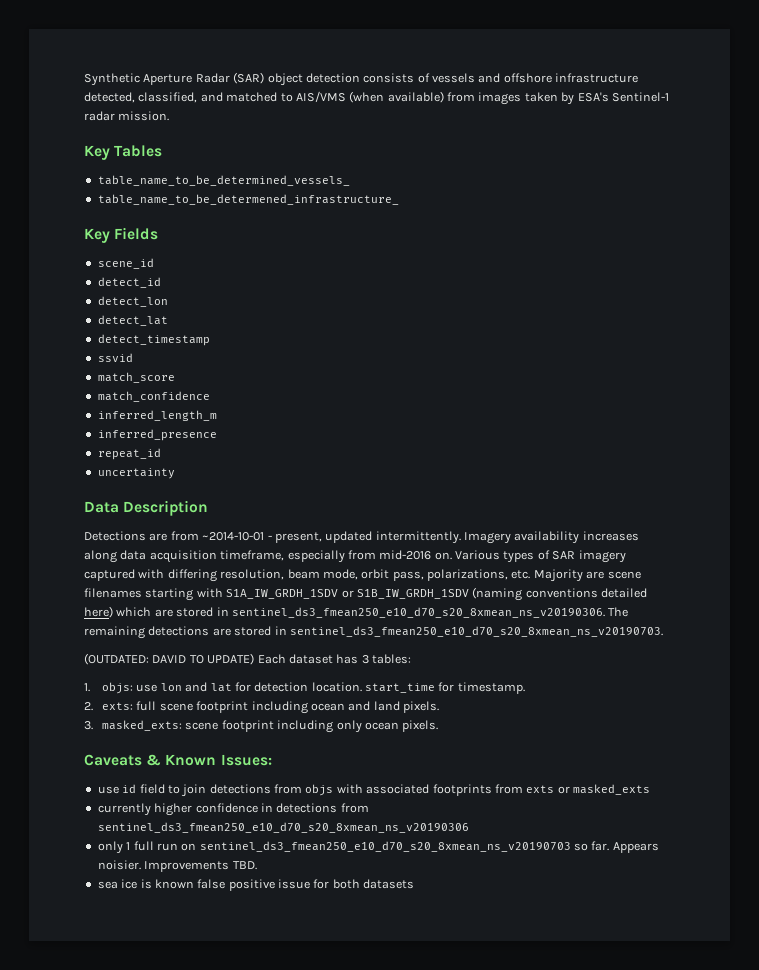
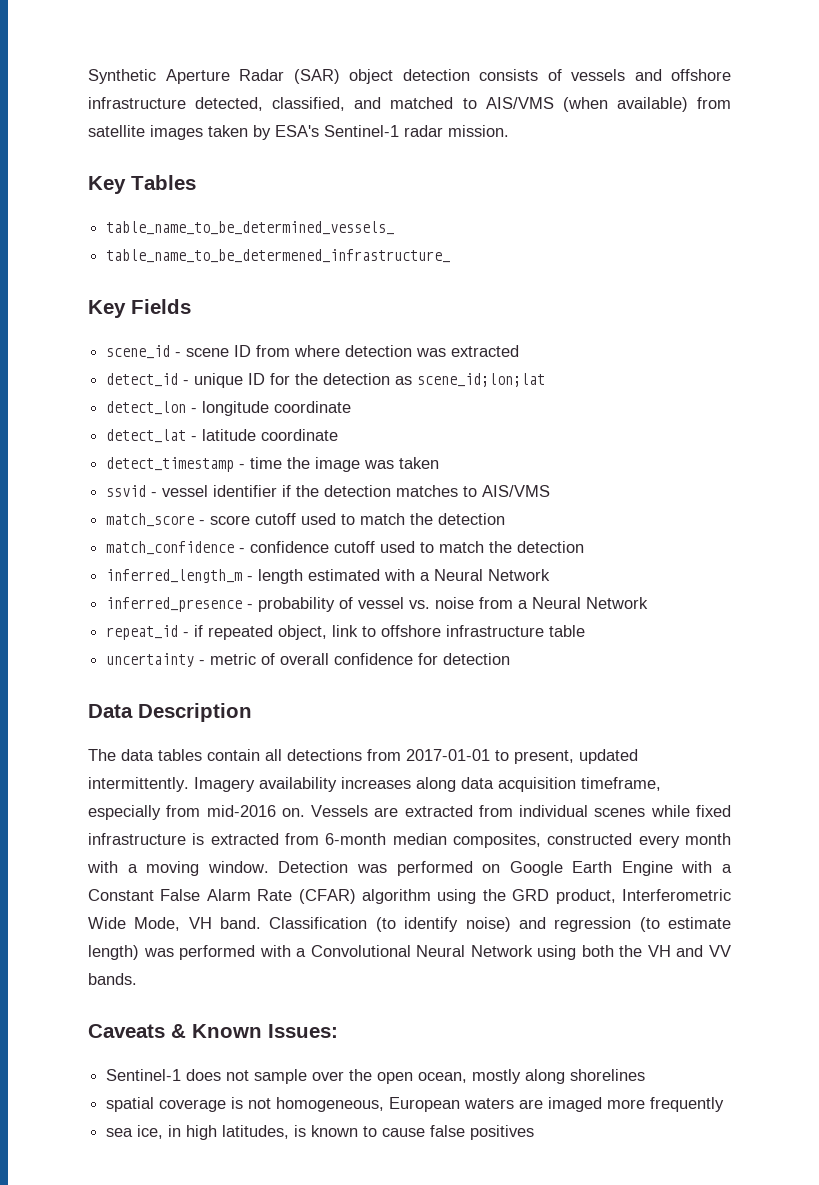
- Synthetic Aperture Radar (SAR) object detection consists of vessels and offshore infrastructure detected, classified, and matched to AIS/VMS (when available) from images taken by ESA's Sentinel-1 radar mission.
+ Synthetic Aperture Radar (SAR) object detection consists of vessels and offshore infrastructure detected, classified, and matched to AIS/VMS (when available) from satellite images taken by ESA's Sentinel-1 radar mission.
- scene_id
- detect_id
- detect_lon
- detect_lat
- detect_timestamp
- ssvid
- match_score
- match_confidence
- inferred_length_m
- inferred_presence
- repeat_id
- uncertainty
+ scene_id - scene ID from where detection was extracted
+ detect_id - unique ID for the detection as scene_id;lon;lat
+ detect_lon - longitude coordinate
+ detect_lat - latitude coordinate
+ detect_timestamp - time the image was taken
+ ssvid - vessel identifier if the detection matches to AIS/VMS
+ match_score - score cutoff used to match the detection
+ match_confidence - confidence cutoff used to match the detection
+ inferred_length_m - length estimated with a Neural Network
+ inferred_presence - probability of vessel vs. noise from a Neural Network
+ repeat_id - if repeated object, link to offshore infrastructure table
+ uncertainty - metric of overall confidence for detection
  Data Description
- Detections are from ~2014-10-01 - present, updated intermittently.
+ The data tables contain all detections from 2017-01-01 to present, updated intermittently.
- Various types of SAR imagery captured with differing resolution, beam mode, orbit pass, polarizations, etc. Majority are scene filenames starting with S1A_IW_GRDH_1SDV or S1B_IW_GRDH_1SDV (naming conventions detailed here) which are stored in sentinel_ds3_fmean250_e10_d70_s20_8xmean_ns_v20190306. The remaining detections are stored in sentinel_ds3_fmean250_e10_d70_s20_8xmean_ns_v20190703.
- (OUTDATED: DAVID TO UPDATE) Each dataset has 3 tables:
- 1. objs: use lon and lat for detection location. start_time for timestamp.
- 2. exts: full scene footprint including ocean and land pixels.
- 3. masked_exts: scene footprint including only ocean pixels.
+ Vessels are extracted from individual scenes while fixed infrastructure is extracted from 6-month median composites, constructed every month with a moving window. Detection was performed on Google Earth Engine with a Constant False Alarm Rate (CFAR) algorithm using the GRD product, Interferometric Wide Mode, VH band. Classification (to identify noise) and regression (to estimate length) was performed with a Convolutional Neural Network using both the VH and VV bands.
  Caveats & Known Issues:
- use id field to join detections from objs with associated footprints from exts or masked_exts
- currently higher confidence in detections from sentinel_ds3_fmean250_e10_d70_s20_8xmean_ns_v20190306
- only 1 full run on sentinel_ds3_fmean250_e10_d70_s20_8xmean_ns_v20190703 so far. Appears noisier. Improvements TBD.
- sea ice is known false positive issue for both datasets
+ Sentinel-1 does not sample over the open ocean, mostly along shorelines
+ spatial coverage is not homogeneous, European waters are imaged more frequently
+ sea ice, in high latitudes, is known to cause false positives

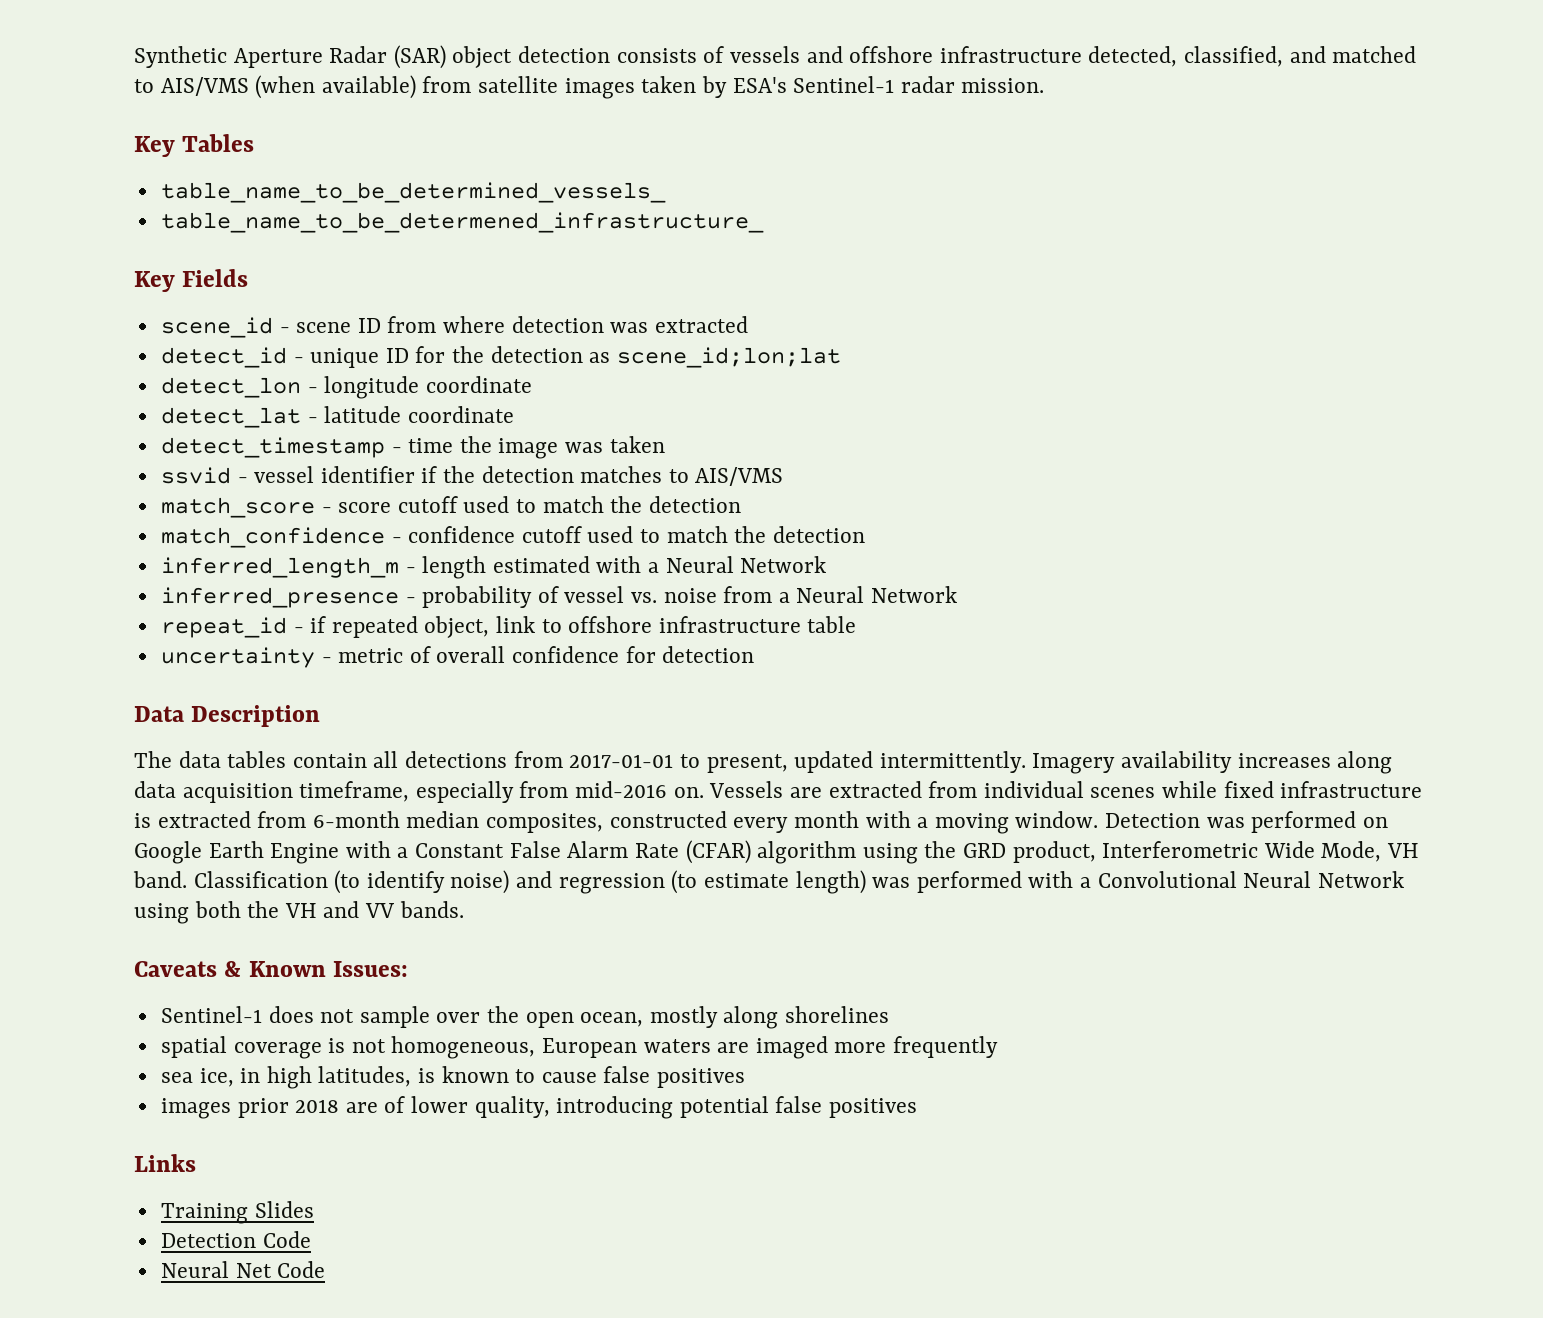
+ images prior 2018 are of lower quality, introducing potential false positives
+ Links
+ Training Slides
+ Detection Code
+ Neural Net Code

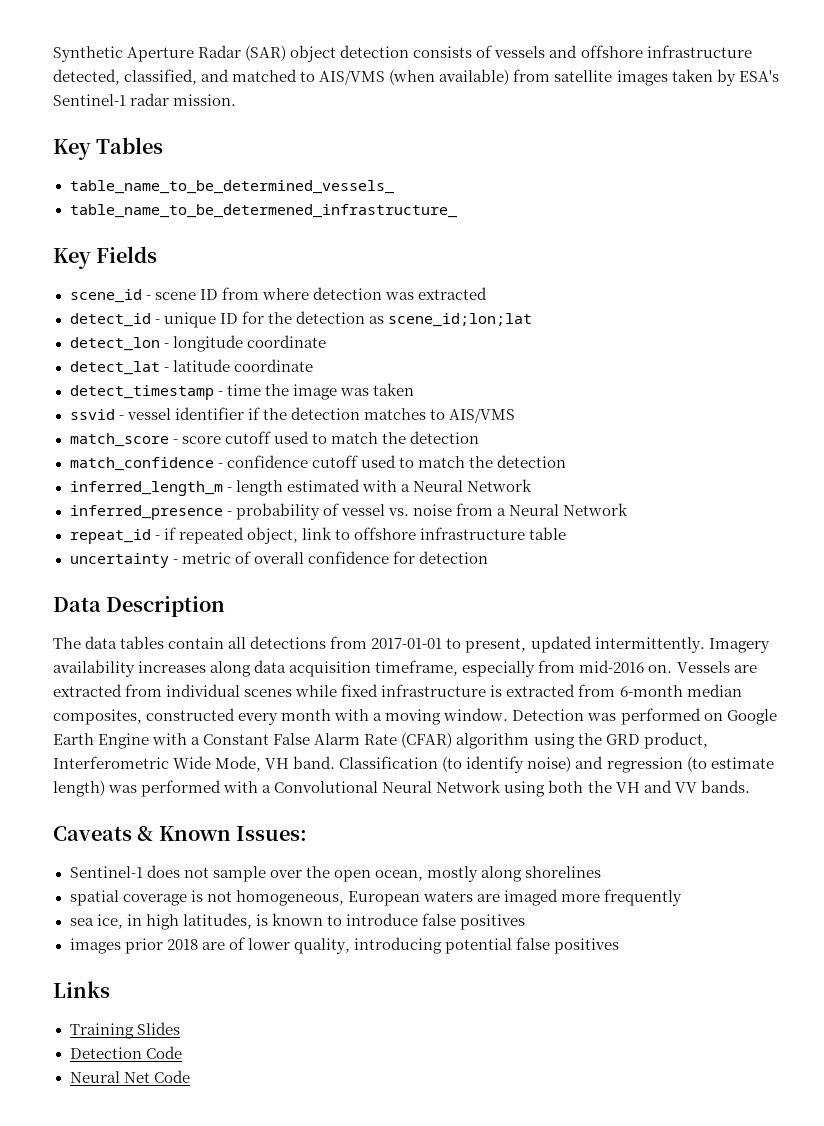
- sea ice, in high latitudes, is known to cause false positives
+ sea ice, in high latitudes, is known to introduce false positives

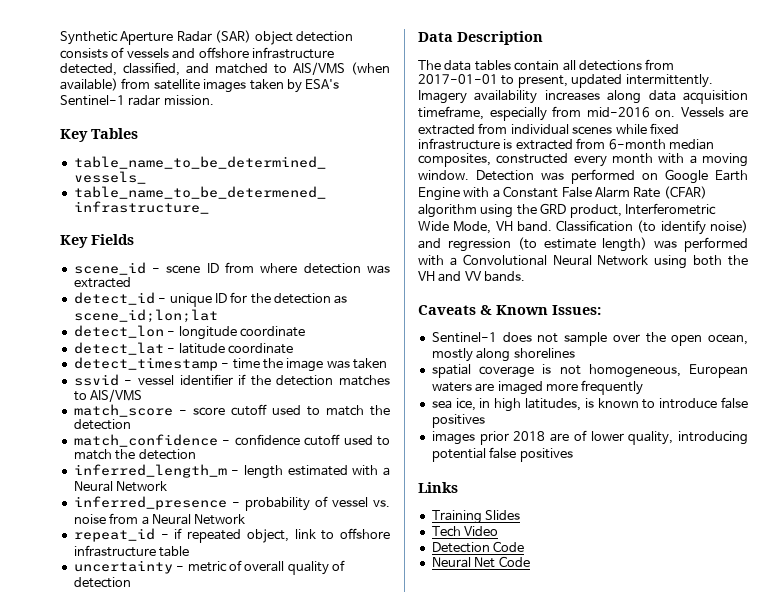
- uncertainty - metric of overall confidence for detection
+ uncertainty - metric of overall quality of detection
+ Tech Video

